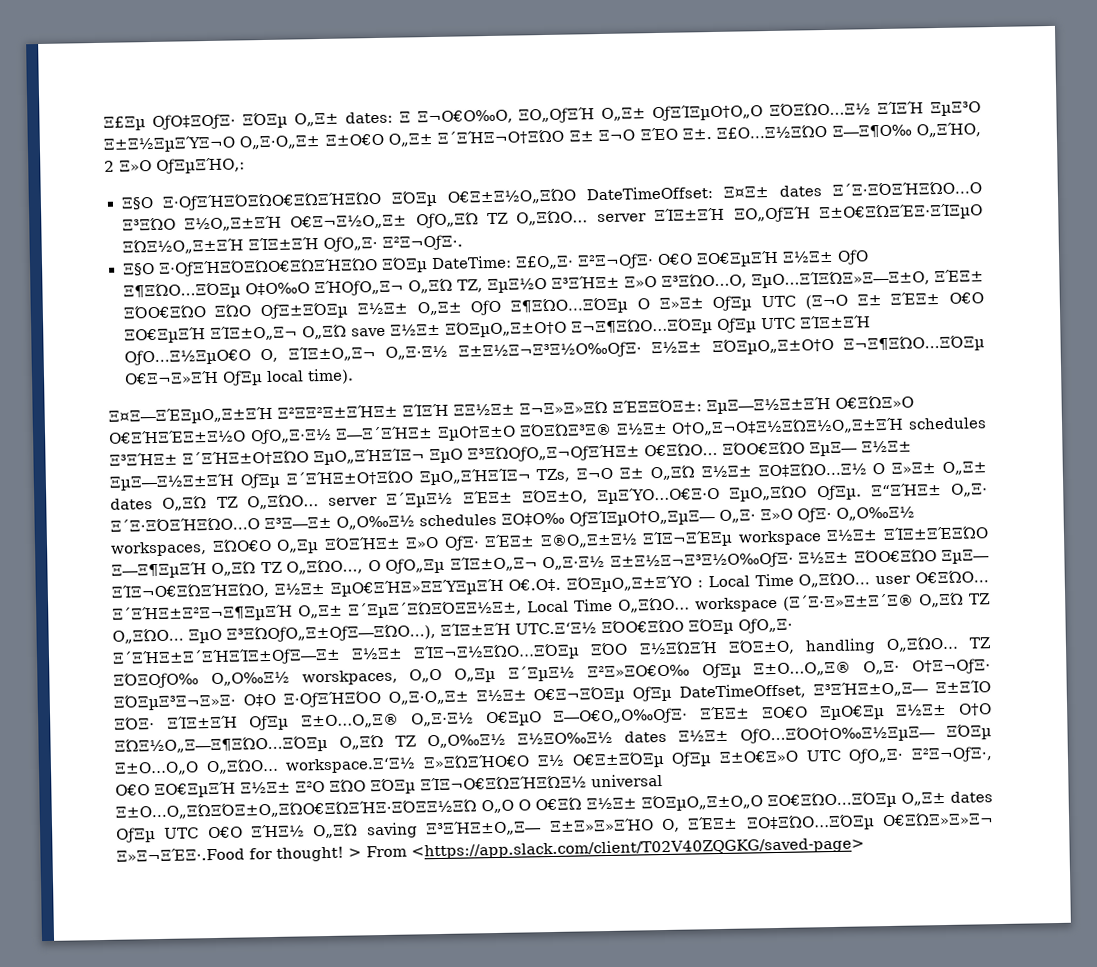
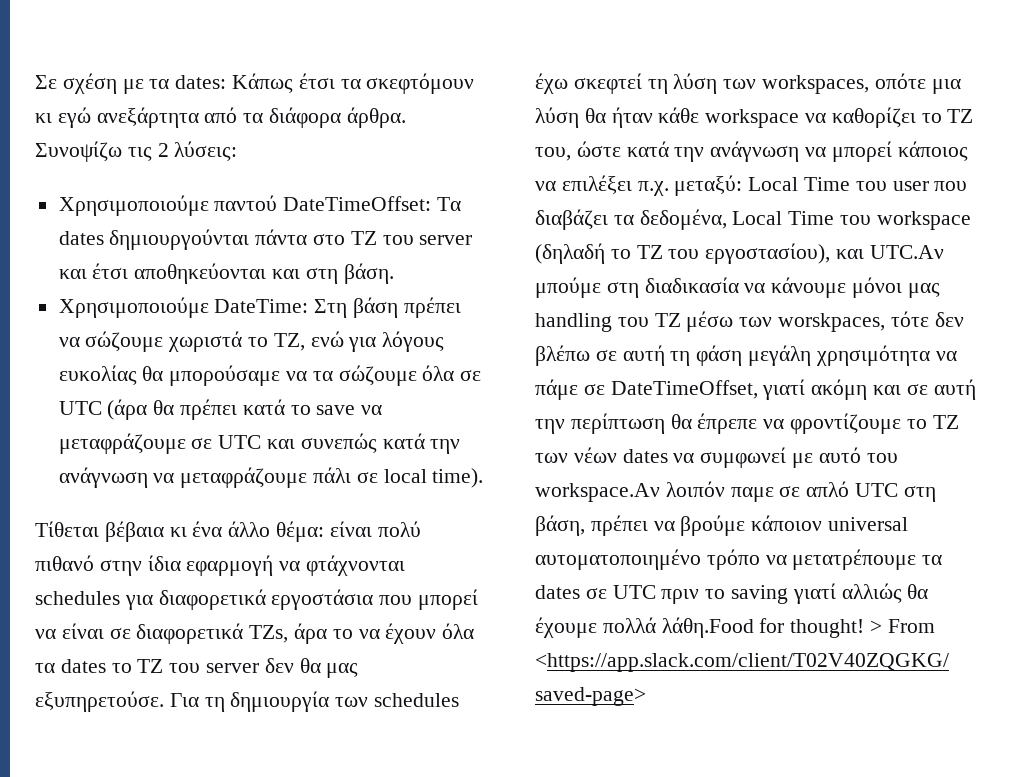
- Ξ£Ξµ ΟƒΟ‡ΞΟƒΞ· ΞΌΞµ Ο„Ξ± dates: Ξ Ξ¬Ο€Ο‰Ο‚ ΞΟ„ΟƒΞΉ Ο„Ξ± ΟƒΞΊΞµΟ†Ο„Ο ΞΌΞΏΟ…Ξ½ ΞΊΞΉ ΞµΞ³Ο Ξ±Ξ½ΞµΞΎΞ¬Ο Ο„Ξ·Ο„Ξ± Ξ±Ο€Ο Ο„Ξ± Ξ΄ΞΉΞ¬Ο†ΞΏΟ Ξ± Ξ¬Ο ΞΈΟ Ξ±. Ξ£Ο…Ξ½ΞΏΟ Ξ―Ξ¶Ο‰ Ο„ΞΉΟ‚ 2 Ξ»Ο ΟƒΞµΞΉΟ‚:
- Ξ§Ο Ξ·ΟƒΞΉΞΌΞΏΟ€ΞΏΞΉΞΏΟ ΞΌΞµ Ο€Ξ±Ξ½Ο„ΞΏΟ DateTimeOffset: Ξ¤Ξ± dates Ξ΄Ξ·ΞΌΞΉΞΏΟ…Ο Ξ³ΞΏΟ Ξ½Ο„Ξ±ΞΉ Ο€Ξ¬Ξ½Ο„Ξ± ΟƒΟ„ΞΏ TZ Ο„ΞΏΟ… server ΞΊΞ±ΞΉ ΞΟ„ΟƒΞΉ Ξ±Ο€ΞΏΞΈΞ·ΞΊΞµΟ ΞΏΞ½Ο„Ξ±ΞΉ ΞΊΞ±ΞΉ ΟƒΟ„Ξ· Ξ²Ξ¬ΟƒΞ·.
- Ξ§Ο Ξ·ΟƒΞΉΞΌΞΏΟ€ΞΏΞΉΞΏΟ ΞΌΞµ DateTime: Ξ£Ο„Ξ· Ξ²Ξ¬ΟƒΞ· Ο€Ο ΞΟ€ΞµΞΉ Ξ½Ξ± ΟƒΟ Ξ¶ΞΏΟ…ΞΌΞµ Ο‡Ο‰Ο ΞΉΟƒΟ„Ξ¬ Ο„ΞΏ TZ, ΞµΞ½Ο Ξ³ΞΉΞ± Ξ»Ο Ξ³ΞΏΟ…Ο‚ ΞµΟ…ΞΊΞΏΞ»Ξ―Ξ±Ο‚ ΞΈΞ± ΞΌΟ€ΞΏΟ ΞΏΟ ΟƒΞ±ΞΌΞµ Ξ½Ξ± Ο„Ξ± ΟƒΟ Ξ¶ΞΏΟ…ΞΌΞµ Ο Ξ»Ξ± ΟƒΞµ UTC (Ξ¬Ο Ξ± ΞΈΞ± Ο€Ο ΞΟ€ΞµΞΉ ΞΊΞ±Ο„Ξ¬ Ο„ΞΏ save Ξ½Ξ± ΞΌΞµΟ„Ξ±Ο†Ο Ξ¬Ξ¶ΞΏΟ…ΞΌΞµ ΟƒΞµ UTC ΞΊΞ±ΞΉ ΟƒΟ…Ξ½ΞµΟ€Ο Ο‚ ΞΊΞ±Ο„Ξ¬ Ο„Ξ·Ξ½ Ξ±Ξ½Ξ¬Ξ³Ξ½Ο‰ΟƒΞ· Ξ½Ξ± ΞΌΞµΟ„Ξ±Ο†Ο Ξ¬Ξ¶ΞΏΟ…ΞΌΞµ Ο€Ξ¬Ξ»ΞΉ ΟƒΞµ local time).
- Ξ¤Ξ―ΞΈΞµΟ„Ξ±ΞΉ Ξ²ΞΞ²Ξ±ΞΉΞ± ΞΊΞΉ ΞΞ½Ξ± Ξ¬Ξ»Ξ»ΞΏ ΞΈΞΞΌΞ±: ΞµΞ―Ξ½Ξ±ΞΉ Ο€ΞΏΞ»Ο Ο€ΞΉΞΈΞ±Ξ½Ο ΟƒΟ„Ξ·Ξ½ Ξ―Ξ΄ΞΉΞ± ΞµΟ†Ξ±Ο ΞΌΞΏΞ³Ξ® Ξ½Ξ± Ο†Ο„Ξ¬Ο‡Ξ½ΞΏΞ½Ο„Ξ±ΞΉ schedules Ξ³ΞΉΞ± Ξ΄ΞΉΞ±Ο†ΞΏΟ ΞµΟ„ΞΉΞΊΞ¬ ΞµΟ Ξ³ΞΏΟƒΟ„Ξ¬ΟƒΞΉΞ± Ο€ΞΏΟ… ΞΌΟ€ΞΏΟ ΞµΞ― Ξ½Ξ± ΞµΞ―Ξ½Ξ±ΞΉ ΟƒΞµ Ξ΄ΞΉΞ±Ο†ΞΏΟ ΞµΟ„ΞΉΞΊΞ¬ TZs, Ξ¬Ο Ξ± Ο„ΞΏ Ξ½Ξ± ΞΟ‡ΞΏΟ…Ξ½ Ο Ξ»Ξ± Ο„Ξ± dates Ο„ΞΏ TZ Ο„ΞΏΟ… server Ξ΄ΞµΞ½ ΞΈΞ± ΞΌΞ±Ο‚ ΞµΞΎΟ…Ο€Ξ·Ο ΞµΟ„ΞΏΟ ΟƒΞµ. Ξ“ΞΉΞ± Ο„Ξ· Ξ΄Ξ·ΞΌΞΉΞΏΟ…Ο Ξ³Ξ―Ξ± Ο„Ο‰Ξ½ schedules ΞΟ‡Ο‰ ΟƒΞΊΞµΟ†Ο„ΞµΞ― Ο„Ξ· Ξ»Ο ΟƒΞ· Ο„Ο‰Ξ½ workspaces, ΞΏΟ€Ο Ο„Ξµ ΞΌΞΉΞ± Ξ»Ο ΟƒΞ· ΞΈΞ± Ξ®Ο„Ξ±Ξ½ ΞΊΞ¬ΞΈΞµ workspace Ξ½Ξ± ΞΊΞ±ΞΈΞΏΟ Ξ―Ξ¶ΞµΞΉ Ο„ΞΏ TZ Ο„ΞΏΟ…, Ο ΟƒΟ„Ξµ ΞΊΞ±Ο„Ξ¬ Ο„Ξ·Ξ½ Ξ±Ξ½Ξ¬Ξ³Ξ½Ο‰ΟƒΞ· Ξ½Ξ± ΞΌΟ€ΞΏΟ ΞµΞ― ΞΊΞ¬Ο€ΞΏΞΉΞΏΟ‚ Ξ½Ξ± ΞµΟ€ΞΉΞ»ΞΞΎΞµΞΉ Ο€.Ο‡. ΞΌΞµΟ„Ξ±ΞΎΟ : Local Time Ο„ΞΏΟ… user Ο€ΞΏΟ… Ξ΄ΞΉΞ±Ξ²Ξ¬Ξ¶ΞµΞΉ Ο„Ξ± Ξ΄ΞµΞ΄ΞΏΞΌΞΞ½Ξ±, Local Time Ο„ΞΏΟ… workspace (Ξ΄Ξ·Ξ»Ξ±Ξ΄Ξ® Ο„ΞΏ TZ Ο„ΞΏΟ… ΞµΟ Ξ³ΞΏΟƒΟ„Ξ±ΟƒΞ―ΞΏΟ…), ΞΊΞ±ΞΉ UTC.Ξ‘Ξ½ ΞΌΟ€ΞΏΟ ΞΌΞµ ΟƒΟ„Ξ· Ξ΄ΞΉΞ±Ξ΄ΞΉΞΊΞ±ΟƒΞ―Ξ± Ξ½Ξ± ΞΊΞ¬Ξ½ΞΏΟ…ΞΌΞµ ΞΌΟ Ξ½ΞΏΞΉ ΞΌΞ±Ο‚ handling Ο„ΞΏΟ… TZ ΞΌΞΟƒΟ‰ Ο„Ο‰Ξ½ worskpaces, Ο„Ο Ο„Ξµ Ξ΄ΞµΞ½ Ξ²Ξ»ΞΟ€Ο‰ ΟƒΞµ Ξ±Ο…Ο„Ξ® Ο„Ξ· Ο†Ξ¬ΟƒΞ· ΞΌΞµΞ³Ξ¬Ξ»Ξ· Ο‡Ο Ξ·ΟƒΞΉΞΌΟ Ο„Ξ·Ο„Ξ± Ξ½Ξ± Ο€Ξ¬ΞΌΞµ ΟƒΞµ DateTimeOffset, Ξ³ΞΉΞ±Ο„Ξ― Ξ±ΞΊΟ ΞΌΞ· ΞΊΞ±ΞΉ ΟƒΞµ Ξ±Ο…Ο„Ξ® Ο„Ξ·Ξ½ Ο€ΞµΟ Ξ―Ο€Ο„Ο‰ΟƒΞ· ΞΈΞ± ΞΟ€Ο ΞµΟ€Ξµ Ξ½Ξ± Ο†Ο ΞΏΞ½Ο„Ξ―Ξ¶ΞΏΟ…ΞΌΞµ Ο„ΞΏ TZ Ο„Ο‰Ξ½ Ξ½ΞΟ‰Ξ½ dates Ξ½Ξ± ΟƒΟ…ΞΌΟ†Ο‰Ξ½ΞµΞ― ΞΌΞµ Ξ±Ο…Ο„Ο Ο„ΞΏΟ… workspace.Ξ‘Ξ½ Ξ»ΞΏΞΉΟ€Ο Ξ½ Ο€Ξ±ΞΌΞµ ΟƒΞµ Ξ±Ο€Ξ»Ο UTC ΟƒΟ„Ξ· Ξ²Ξ¬ΟƒΞ·, Ο€Ο ΞΟ€ΞµΞΉ Ξ½Ξ± Ξ²Ο ΞΏΟ ΞΌΞµ ΞΊΞ¬Ο€ΞΏΞΉΞΏΞ½ universal Ξ±Ο…Ο„ΞΏΞΌΞ±Ο„ΞΏΟ€ΞΏΞΉΞ·ΞΌΞΞ½ΞΏ Ο„Ο Ο Ο€ΞΏ Ξ½Ξ± ΞΌΞµΟ„Ξ±Ο„Ο ΞΟ€ΞΏΟ…ΞΌΞµ Ο„Ξ± dates ΟƒΞµ UTC Ο€Ο ΞΉΞ½ Ο„ΞΏ saving Ξ³ΞΉΞ±Ο„Ξ― Ξ±Ξ»Ξ»ΞΉΟ Ο‚ ΞΈΞ± ΞΟ‡ΞΏΟ…ΞΌΞµ Ο€ΞΏΞ»Ξ»Ξ¬ Ξ»Ξ¬ΞΈΞ·.Food for thought!
+ Σε σχέση με τα dates: Κάπως έτσι τα σκεφτόμουν κι εγώ ανεξάρτητα από τα διάφορα άρθρα. Συνοψίζω τις 2 λύσεις:
+ Χρησιμοποιούμε παντού DateTimeOffset: Τα dates δημιουργούνται πάντα στο TZ του server και έτσι αποθηκεύονται και στη βάση.
+ Χρησιμοποιούμε DateTime: Στη βάση πρέπει να σώζουμε χωριστά το TZ, ενώ για λόγους ευκολίας θα μπορούσαμε να τα σώζουμε όλα σε UTC (άρα θα πρέπει κατά το save να μεταφράζουμε σε UTC και συνεπώς κατά την ανάγνωση να μεταφράζουμε πάλι σε local time).
+ Τίθεται βέβαια κι ένα άλλο θέμα: είναι πολύ πιθανό στην ίδια εφαρμογή να φτάχνονται schedules για διαφορετικά εργοστάσια που μπορεί να είναι σε διαφορετικά TZs, άρα το να έχουν όλα τα dates το TZ του server δεν θα μας εξυπηρετούσε. Για τη δημιουργία των schedules έχω σκεφτεί τη λύση των workspaces, οπότε μια λύση θα ήταν κάθε workspace να καθορίζει το TZ του, ώστε κατά την ανάγνωση να μπορεί κάποιος να επιλέξει π.χ. μεταξύ: Local Time του user που διαβάζει τα δεδομένα, Local Time του workspace (δηλαδή το TZ του εργοστασίου), και UTC.Αν μπούμε στη διαδικασία να κάνουμε μόνοι μας handling του TZ μέσω των worskpaces, τότε δεν βλέπω σε αυτή τη φάση μεγάλη χρησιμότητα να πάμε σε DateTimeOffset, γιατί ακόμη και σε αυτή την περίπτωση θα έπρεπε να φροντίζουμε το TZ των νέων dates να συμφωνεί με αυτό του workspace.Αν λοιπόν παμε σε απλό UTC στη βάση, πρέπει να βρούμε κάποιον universal αυτοματοποιημένο τρόπο να μετατρέπουμε τα dates σε UTC πριν το saving γιατί αλλιώς θα έχουμε πολλά λάθη.Food for thought!

